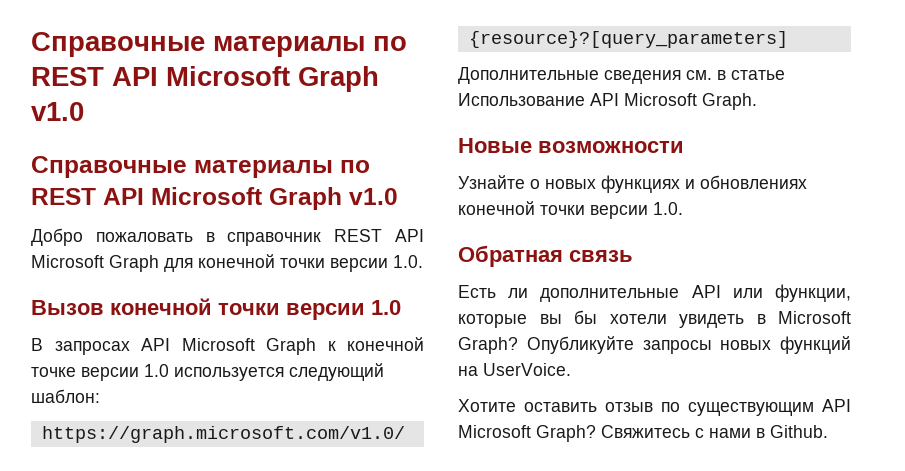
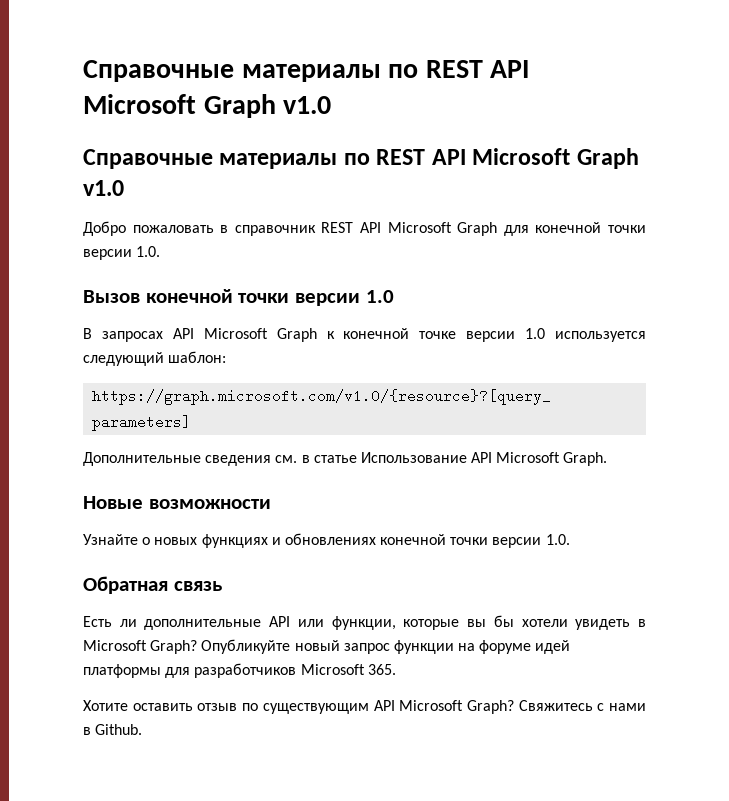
- Опубликуйте запросы новых функций на UserVoice.
+ Опубликуйте новый запрос функции на форуме идей платформы для разработчиков Microsoft 365.

